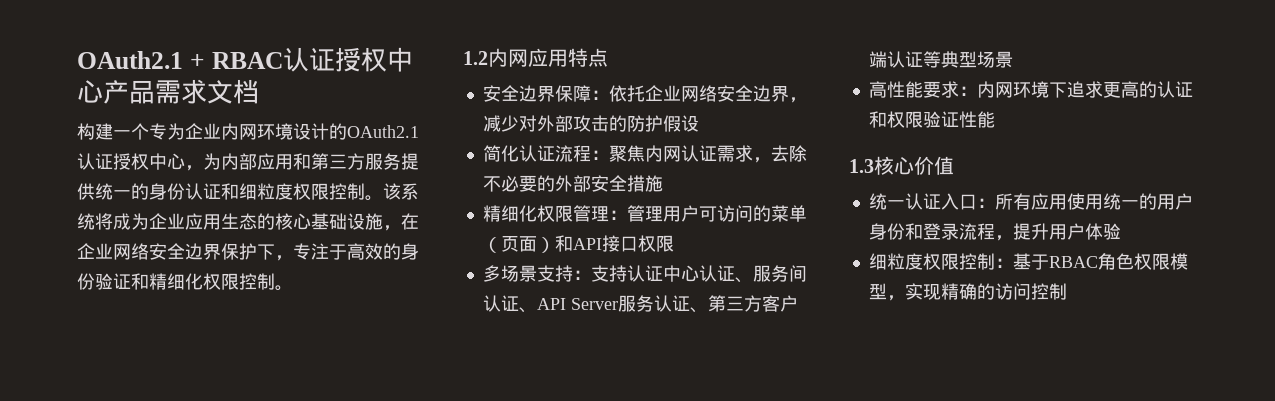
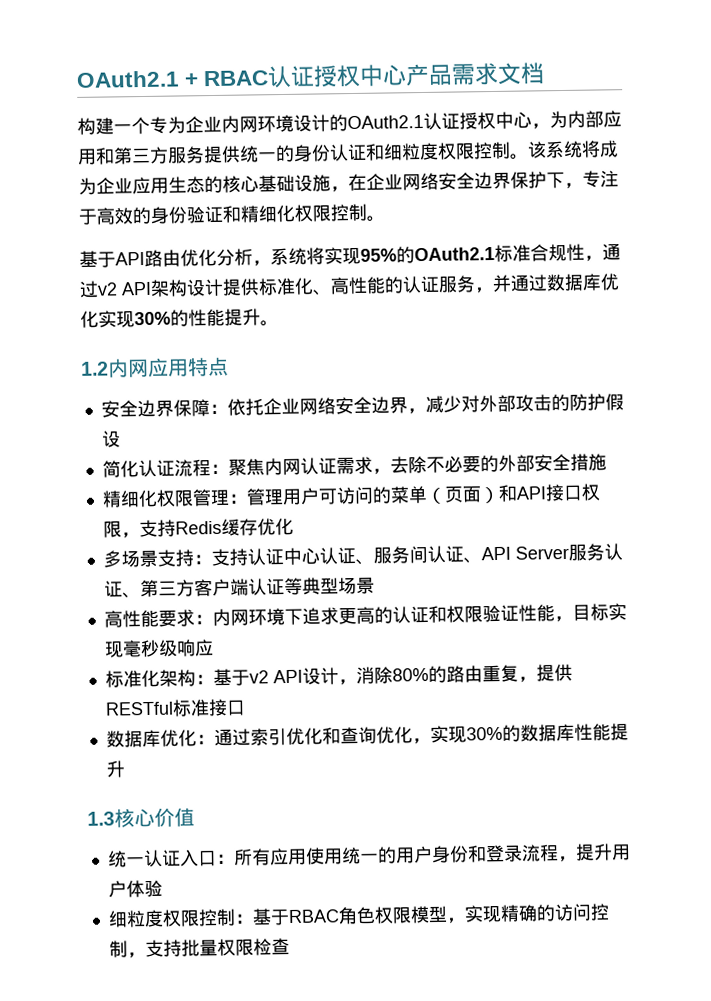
+ 基于API路由优化分析，系统将实现95%的OAuth2.1标准合规性，通过v2 API架构设计提供标准化、高性能的认证服务，并通过数据库优化实现30%的性能提升。
- 精细化权限管理：管理用户可访问的菜单（页面）和API接口权限
+ 精细化权限管理：管理用户可访问的菜单（页面）和API接口权限，支持Redis缓存优化
- 高性能要求：内网环境下追求更高的认证和权限验证性能
+ 高性能要求：内网环境下追求更高的认证和权限验证性能，目标实现毫秒级响应
+ 标准化架构：基于v2 API设计，消除80%的路由重复，提供RESTful标准接口
+ 数据库优化：通过索引优化和查询优化，实现30%的数据库性能提升
- 细粒度权限控制：基于RBAC角色权限模型，实现精确的访问控制
+ 细粒度权限控制：基于RBAC角色权限模型，实现精确的访问控制，支持批量权限检查

